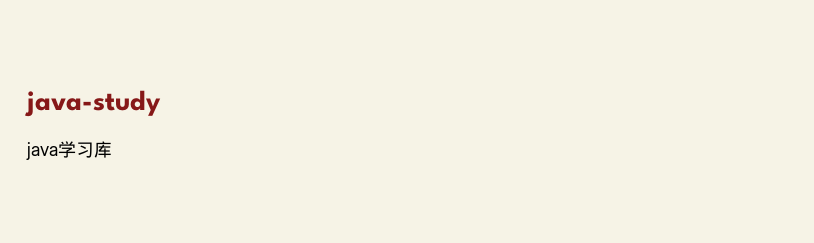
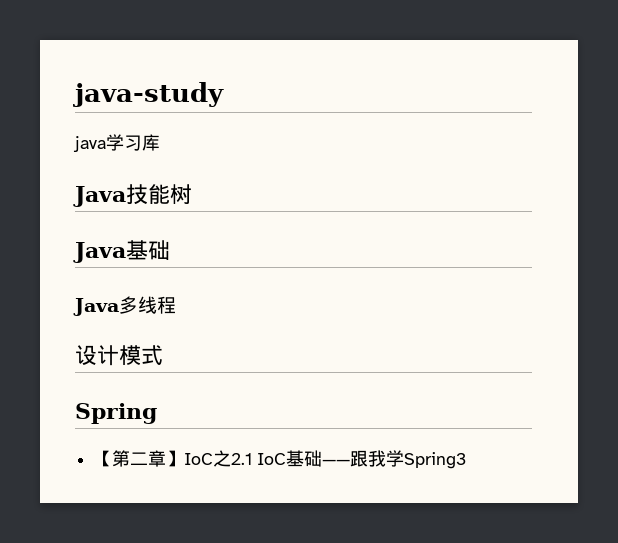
+ Java技能树
+ Java基础
+ Java多线程
+ 设计模式
+ Spring
+ 【第二章】IoC之2.1 IoC基础——跟我学Spring3

